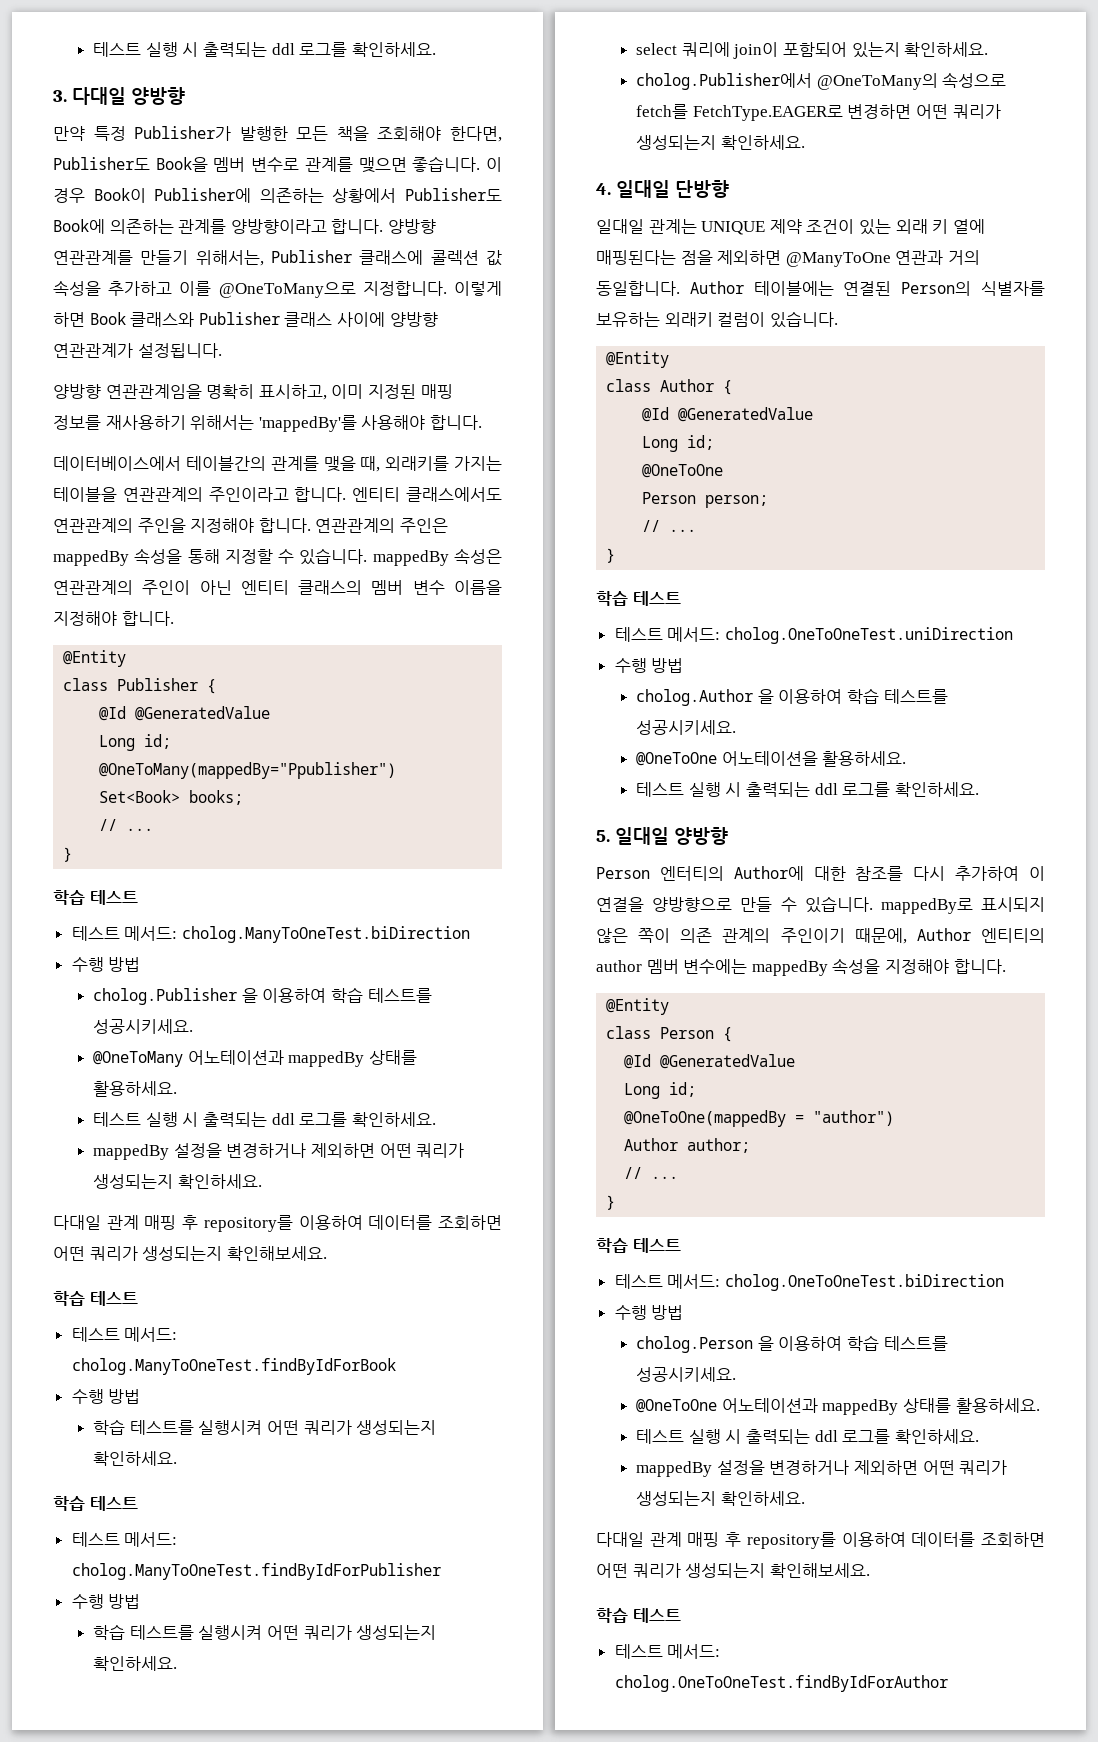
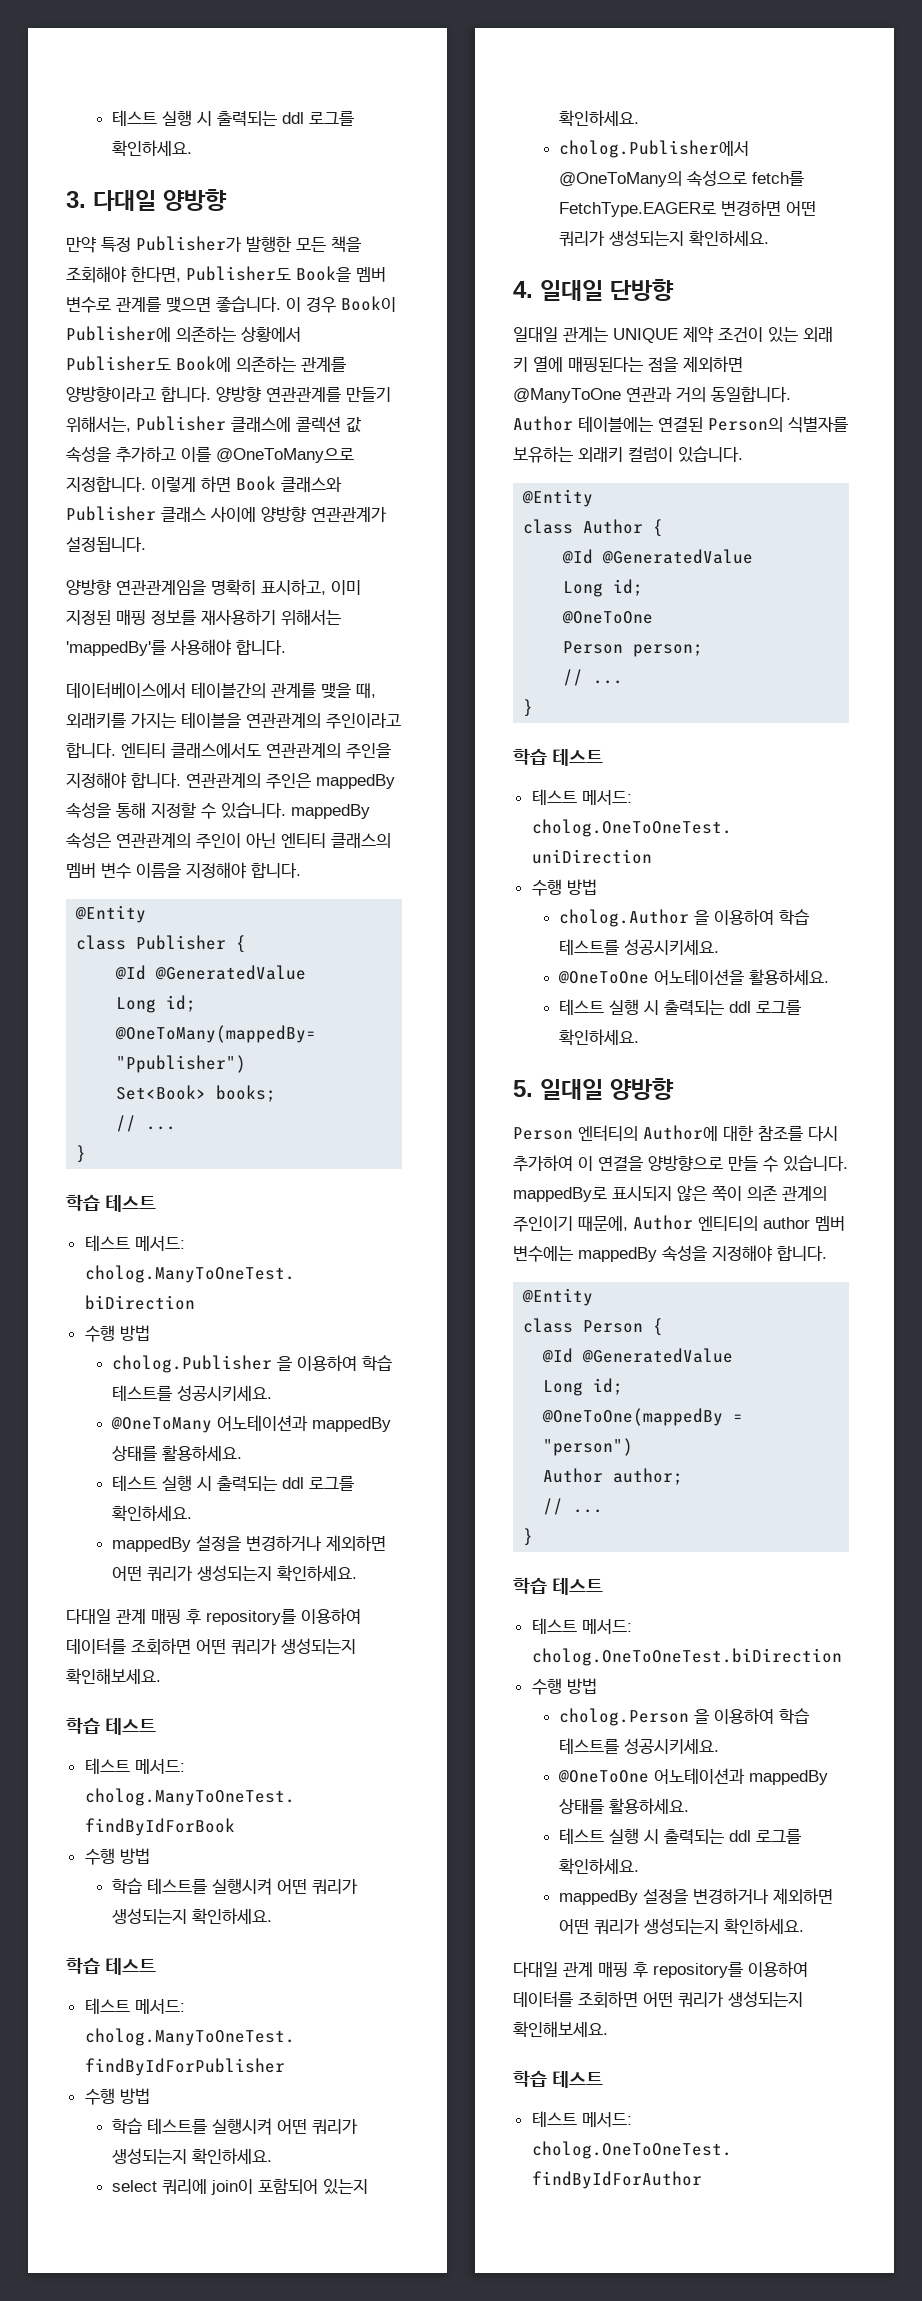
- @OneToOne(mappedBy = "author")
+ @OneToOne(mappedBy = "person")

